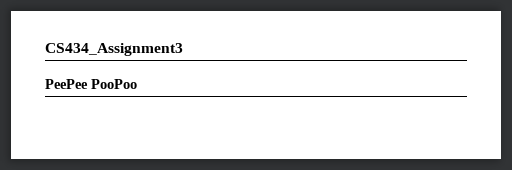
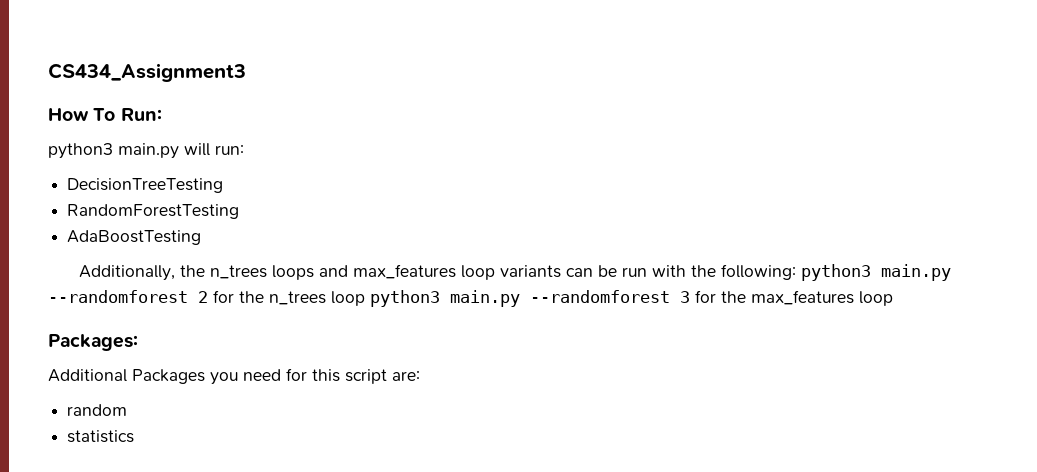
- PeePee PooPoo
+ How To Run:
+ python3 main.py will run:
+ DecisionTreeTesting
+ RandomForestTesting
+ AdaBoostTesting
+ Additionally, the n_trees loops and max_features loop variants can be run with the following: python3 main.py --randomforest 2 for the n_trees loop python3 main.py --randomforest 3 for the max_features loop
+ Packages:
+ Additional Packages you need for this script are:
+ random
+ statistics

